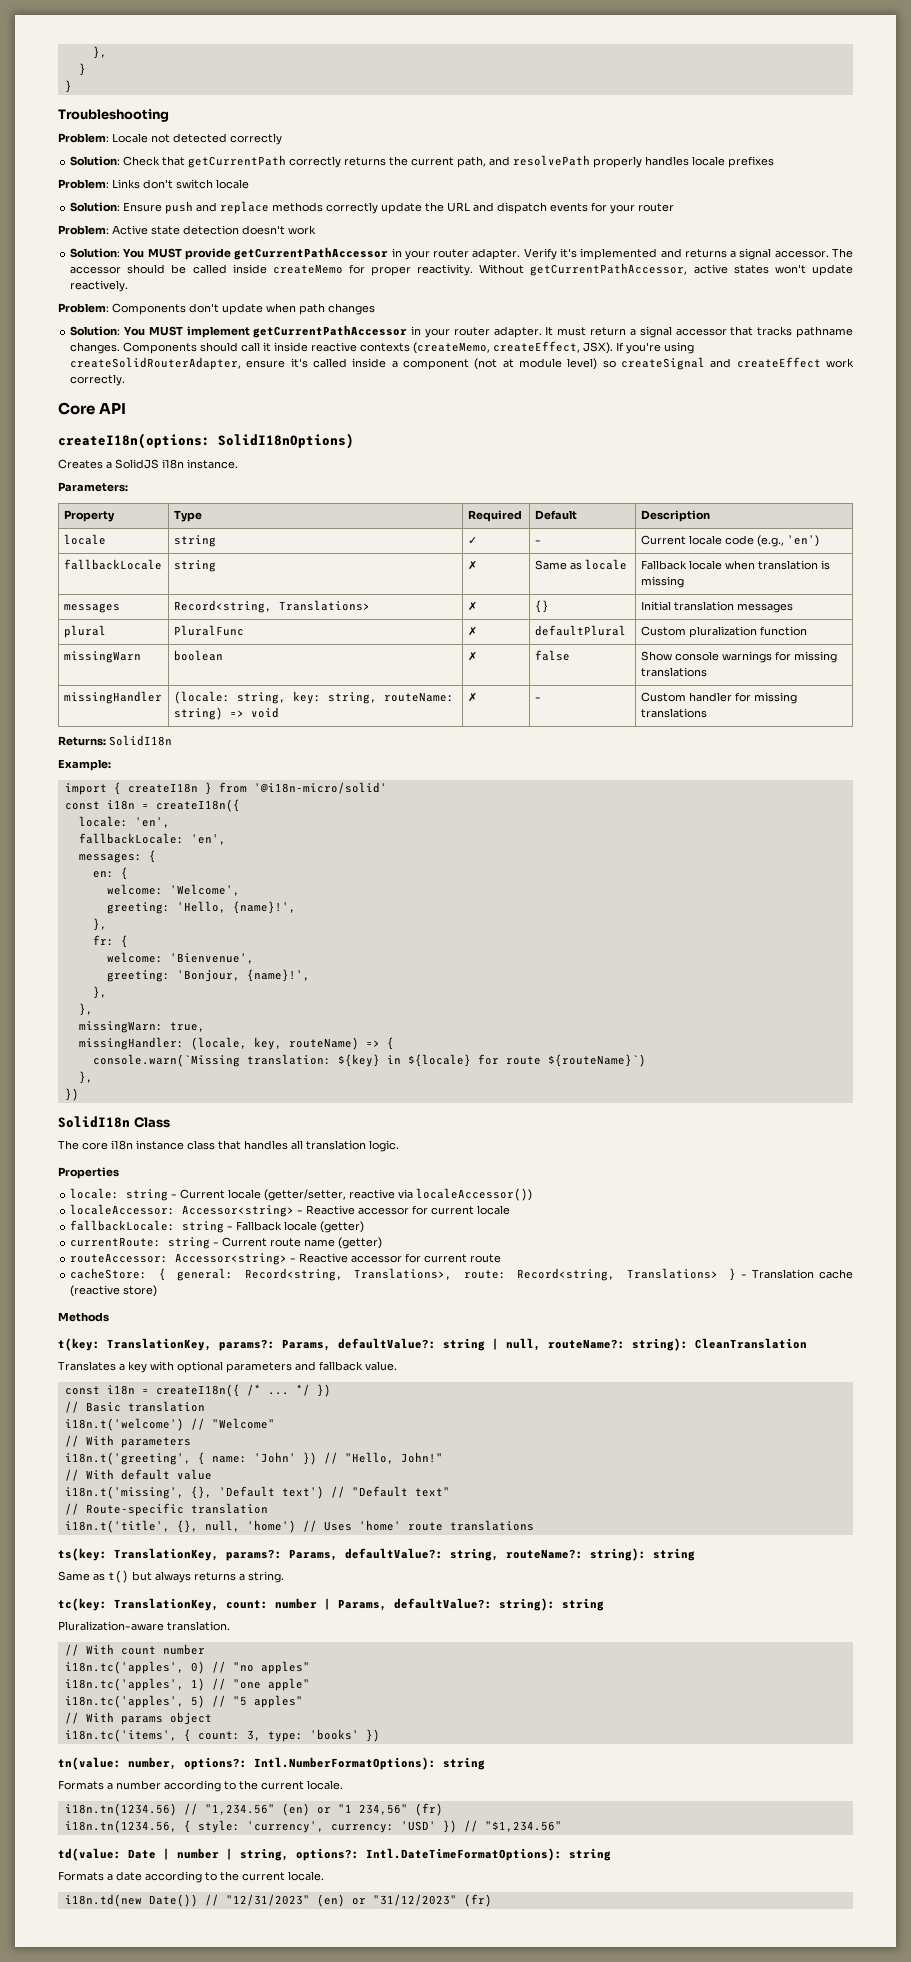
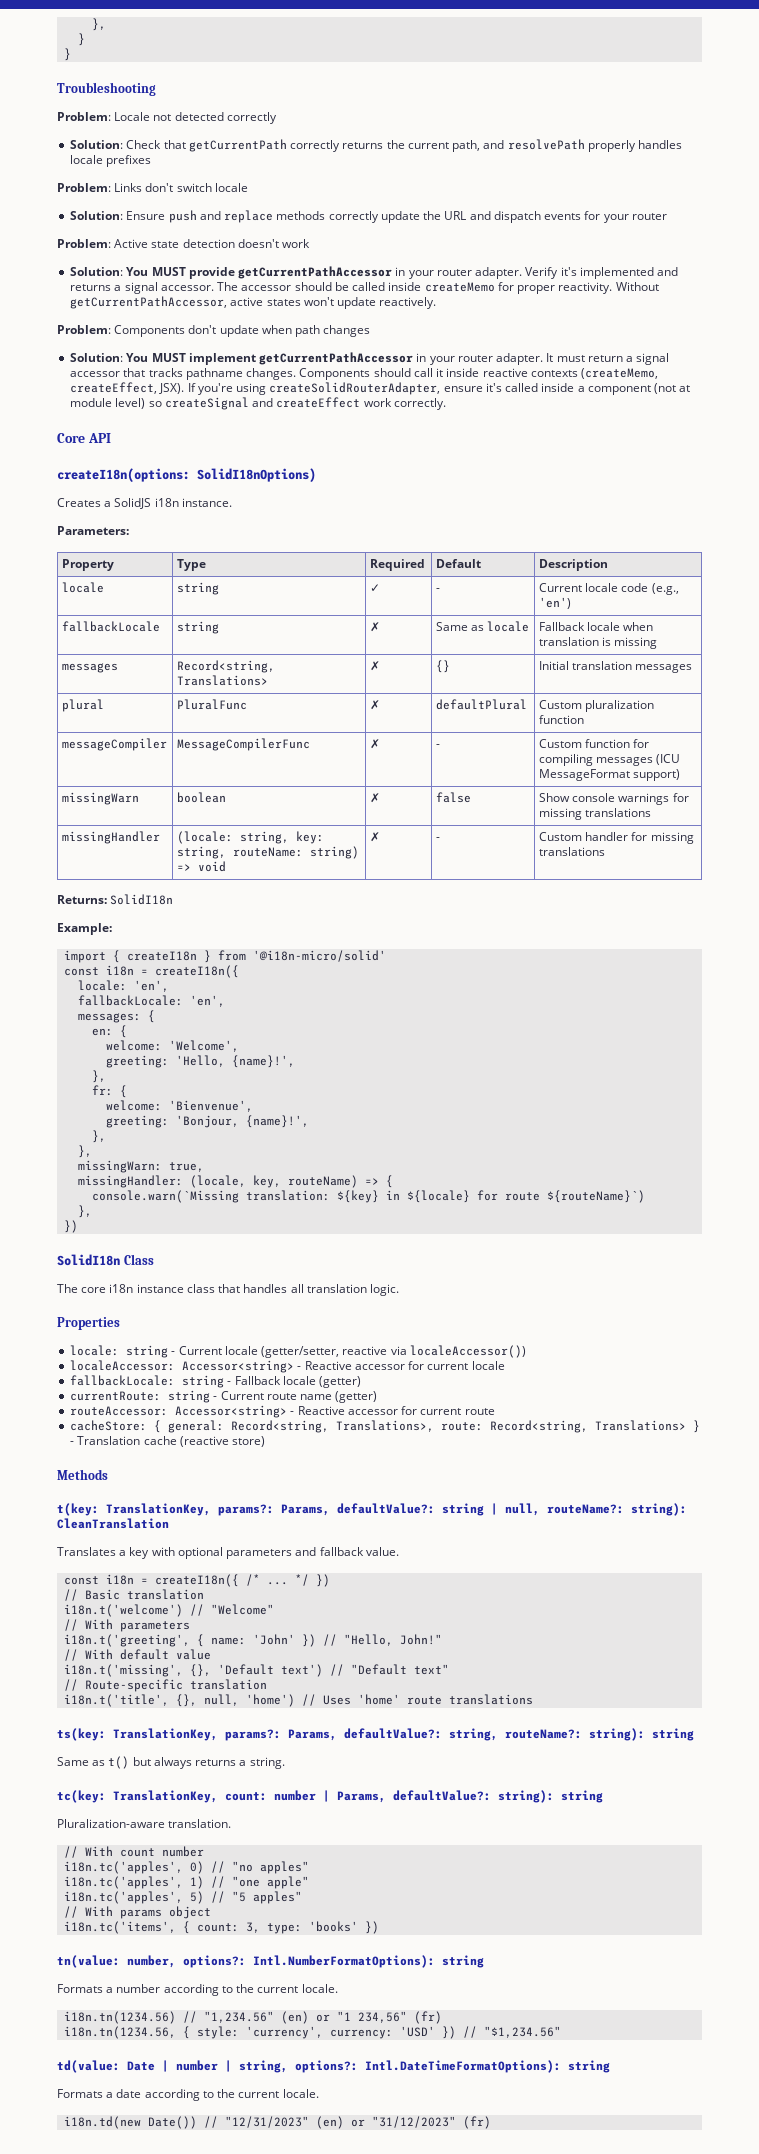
+ messageCompiler | MessageCompilerFunc | ✗ | - | Custom function for compiling messages (ICU MessageFormat support)

